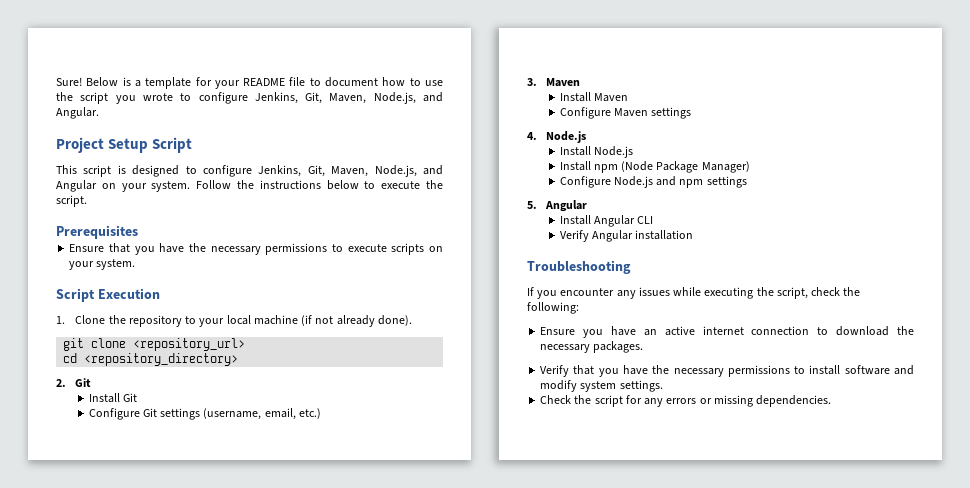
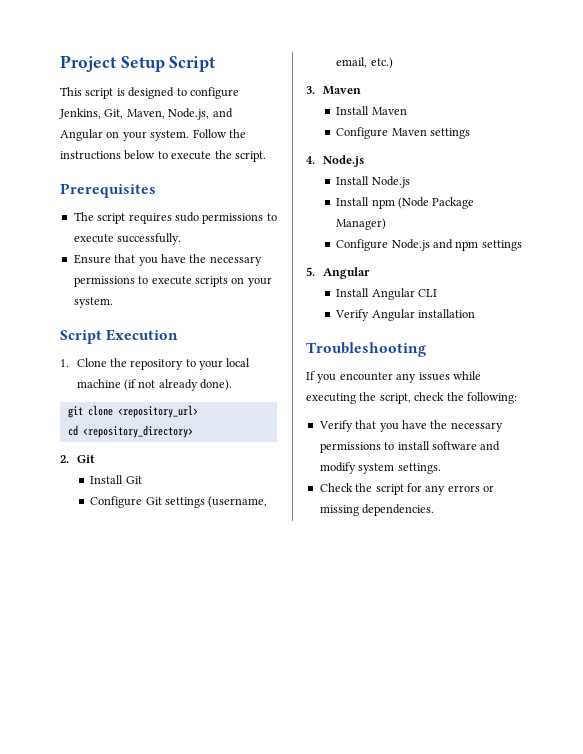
- Sure! Below is a template for your README file to document how to use the script you wrote to configure Jenkins, Git, Maven, Node.js, and Angular.
+ The script requires sudo permissions to execute successfully.
- Ensure you have an active internet connection to download the necessary packages.

